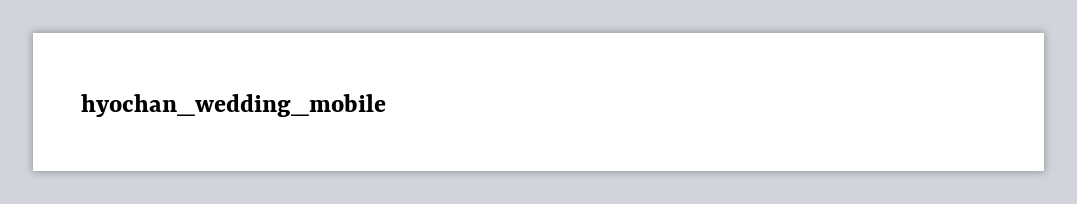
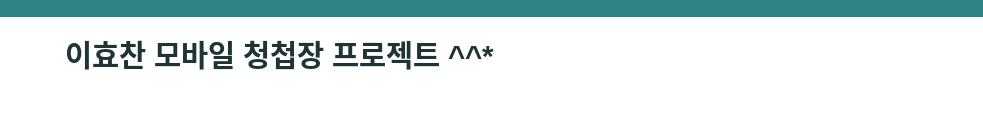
- hyochan_wedding_mobile
+ 이효찬 모바일 청첩장 프로젝트 ^^*

